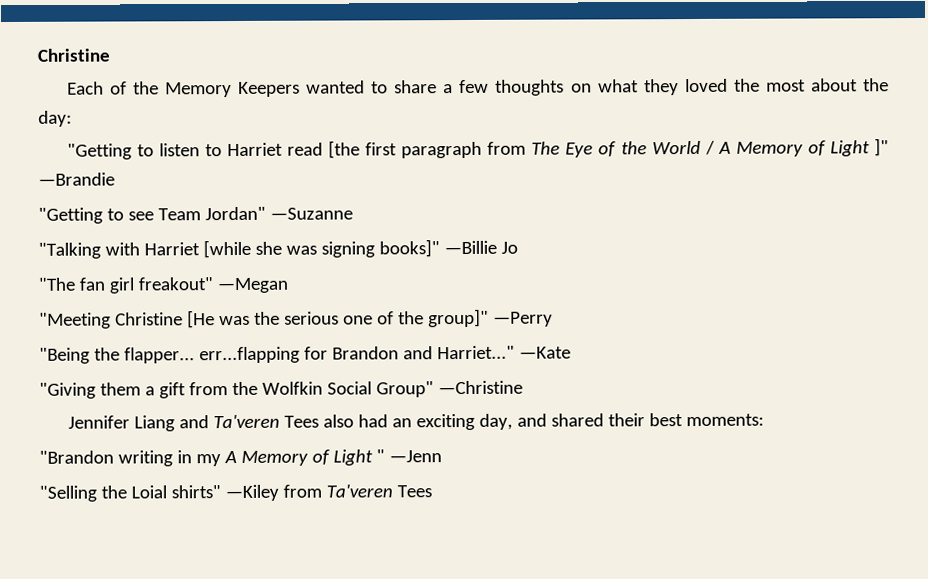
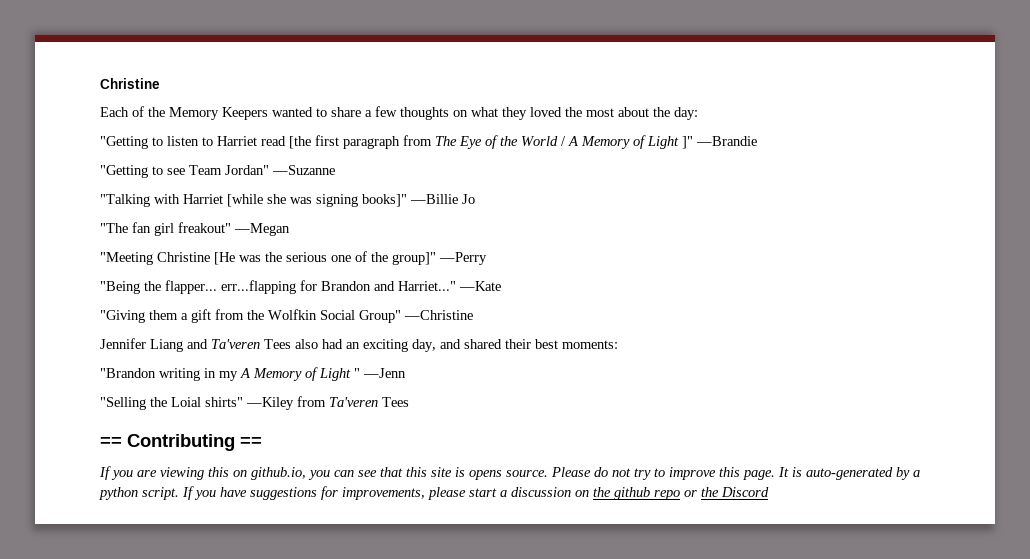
+ == Contributing ==
+ If you are viewing this on github.io, you can see that this site is opens source. Please do not try to improve this page. It is auto-generated by a python script. If you have suggestions for improvements, please start a discussion on the github repo or the Discord

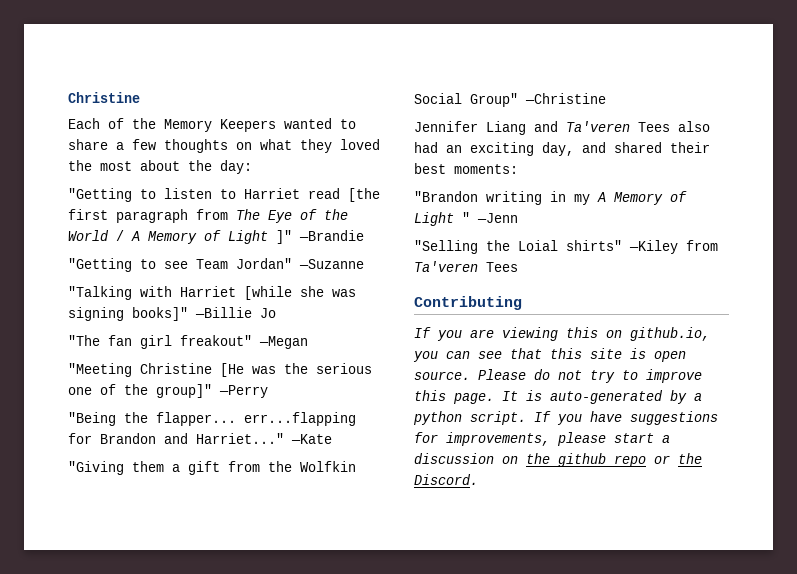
- == Contributing ==
+ Contributing
- If you are viewing this on github.io, you can see that this site is opens source.
+ If you are viewing this on github.io, you can see that this site is open source.
- If you have suggestions for improvements, please start a discussion on the github repo or the Discord
+ If you have suggestions for improvements, please start a discussion on the github repo or the Discord.

